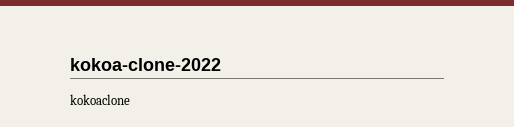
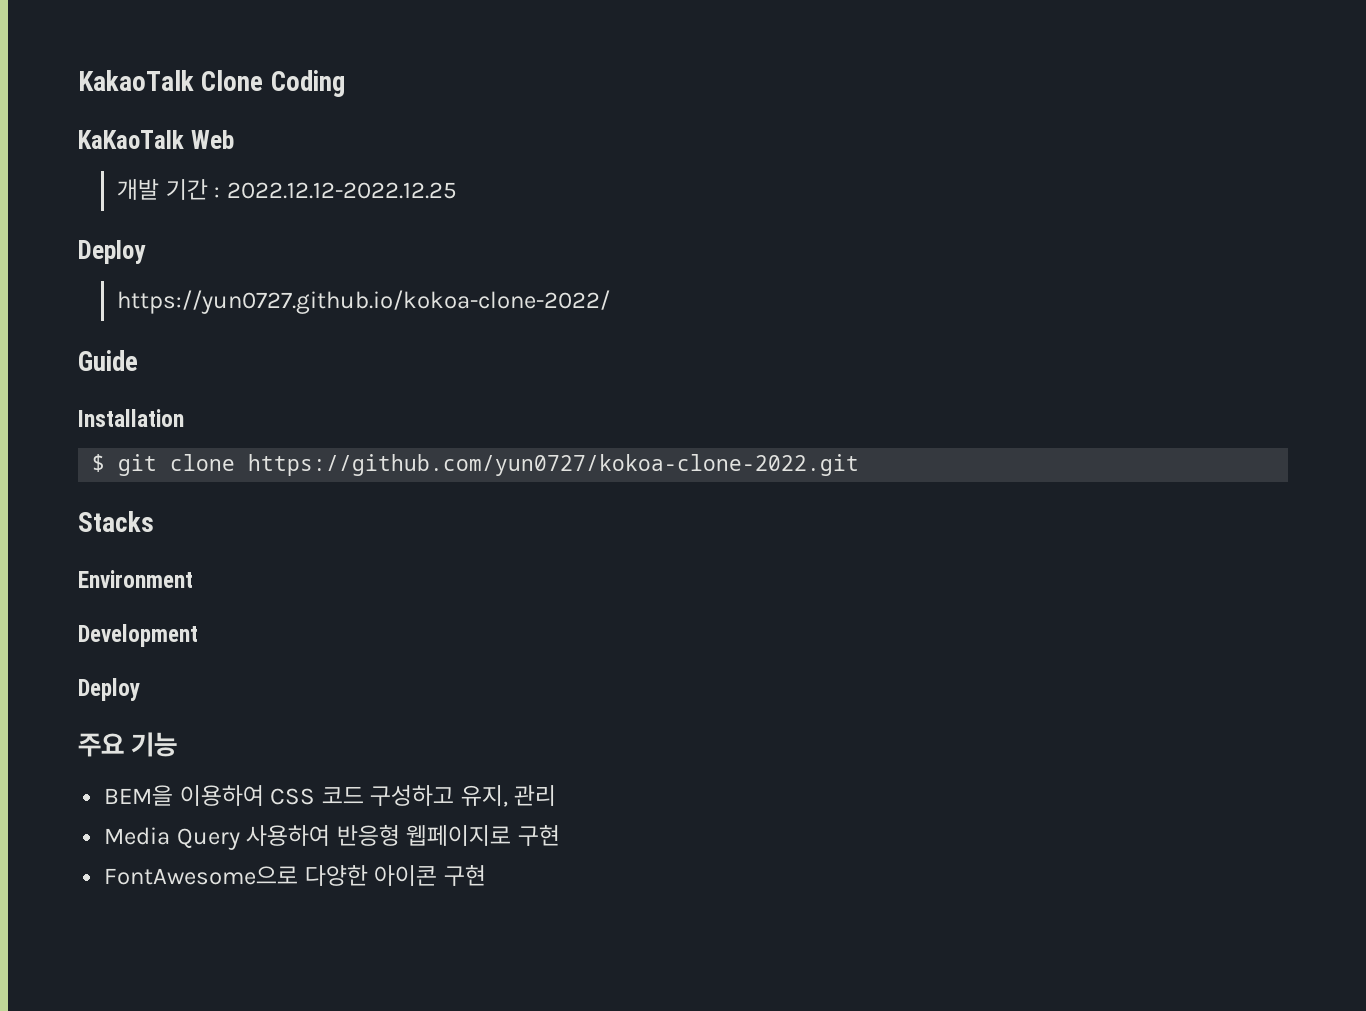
- kokoa-clone-2022
- kokoaclone
+ KakaoTalk Clone Coding
+ KaKaoTalk Web
+ 개발 기간 : 2022.12.12-2022.12.25
+ Deploy
+ https://yun0727.github.io/kokoa-clone-2022/
+ Guide
+ Installation
+ $ git clone https://github.com/yun0727/kokoa-clone-2022.git
+ Stacks
+ Environment
+ Development
+ Deploy
+ 주요 기능
+ BEM을 이용하여 CSS 코드 구성하고 유지, 관리
+ Media Query 사용하여 반응형 웹페이지로 구현
+ FontAwesome으로 다양한 아이콘 구현

